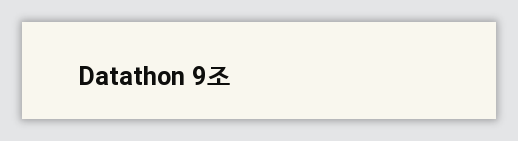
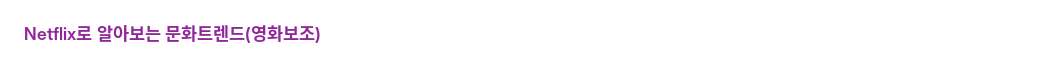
- Datathon 9조
+ Netflix로 알아보는 문화트렌드(영화보조)

